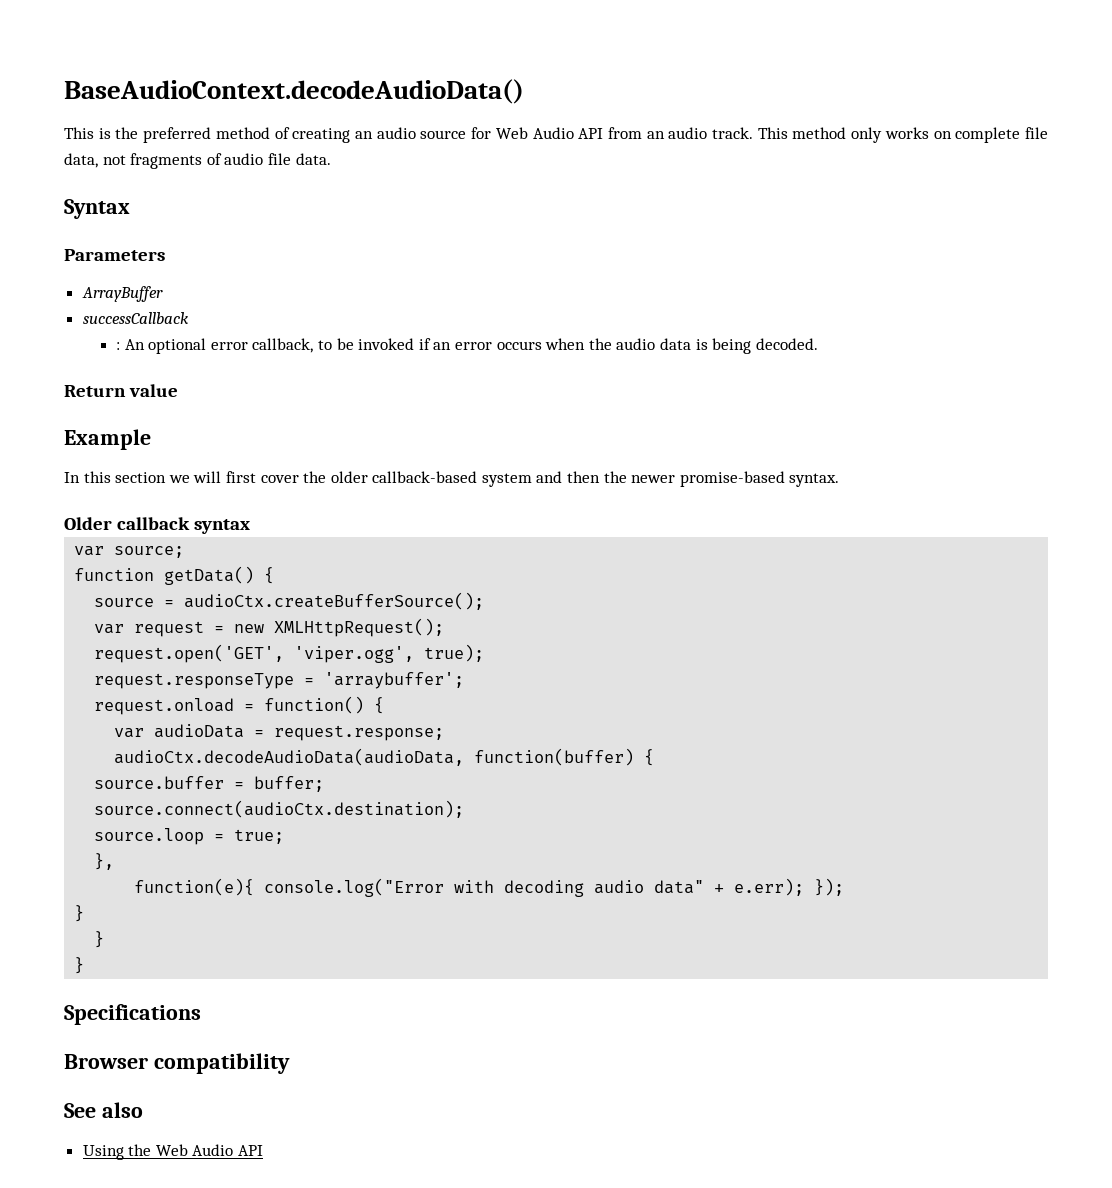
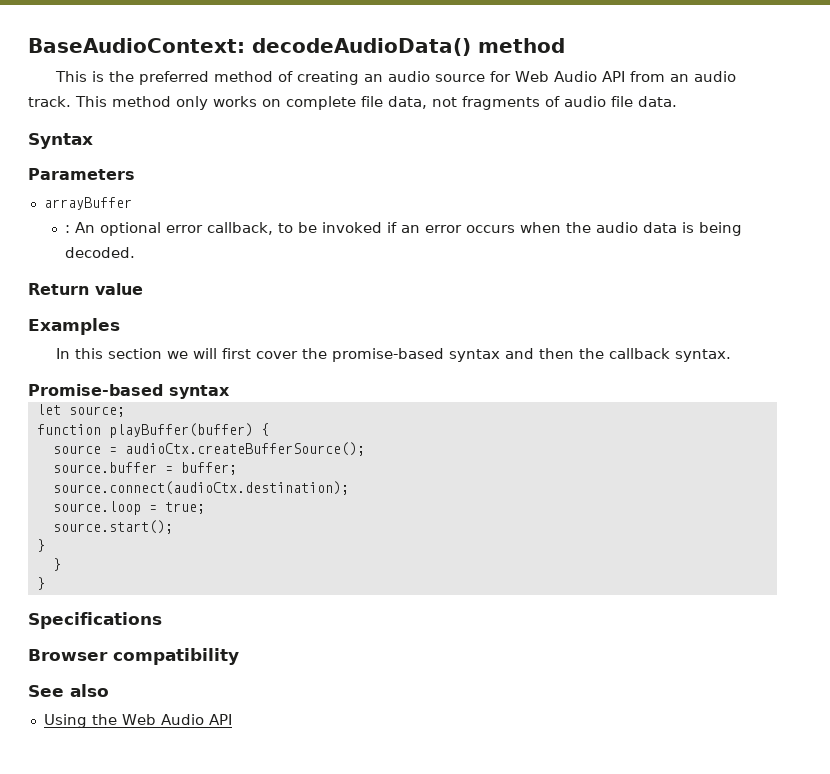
- BaseAudioContext.decodeAudioData()
+ BaseAudioContext: decodeAudioData() method
- ArrayBuffer
- successCallback
+ arrayBuffer
- Example
+ Examples
- In this section we will first cover the older callback-based system and then the newer promise-based syntax.
+ In this section we will first cover the promise-based syntax and then the callback syntax.
- Older callback syntax
+ Promise-based syntax
- var source;
+ let source;
- function getData() {
+ function playBuffer(buffer) {
- var request = new XMLHttpRequest();
- request.open('GET', 'viper.ogg', true);
- request.responseType = 'arraybuffer';
- request.onload = function() {
- var audioData = request.response;
- audioCtx.decodeAudioData(audioData, function(buffer) {
- },
- function(e){ console.log("Error with decoding audio data" + e.err); });
+ source.start();

